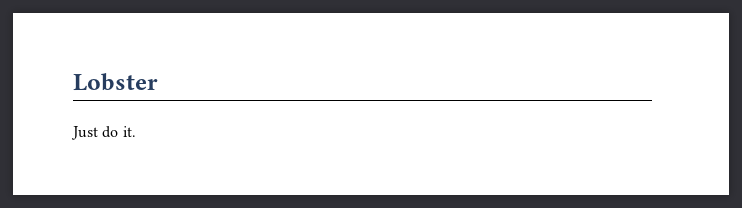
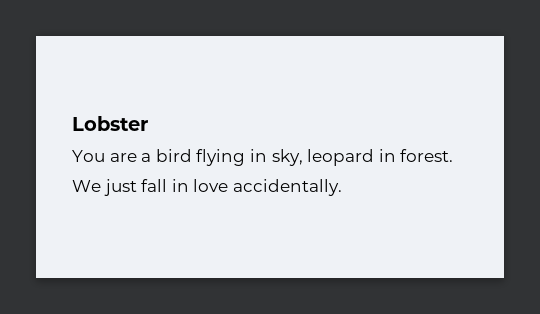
- Just do it.
+ You are a bird flying in sky, leopard in forest.
+ We just fall in love accidentally.

